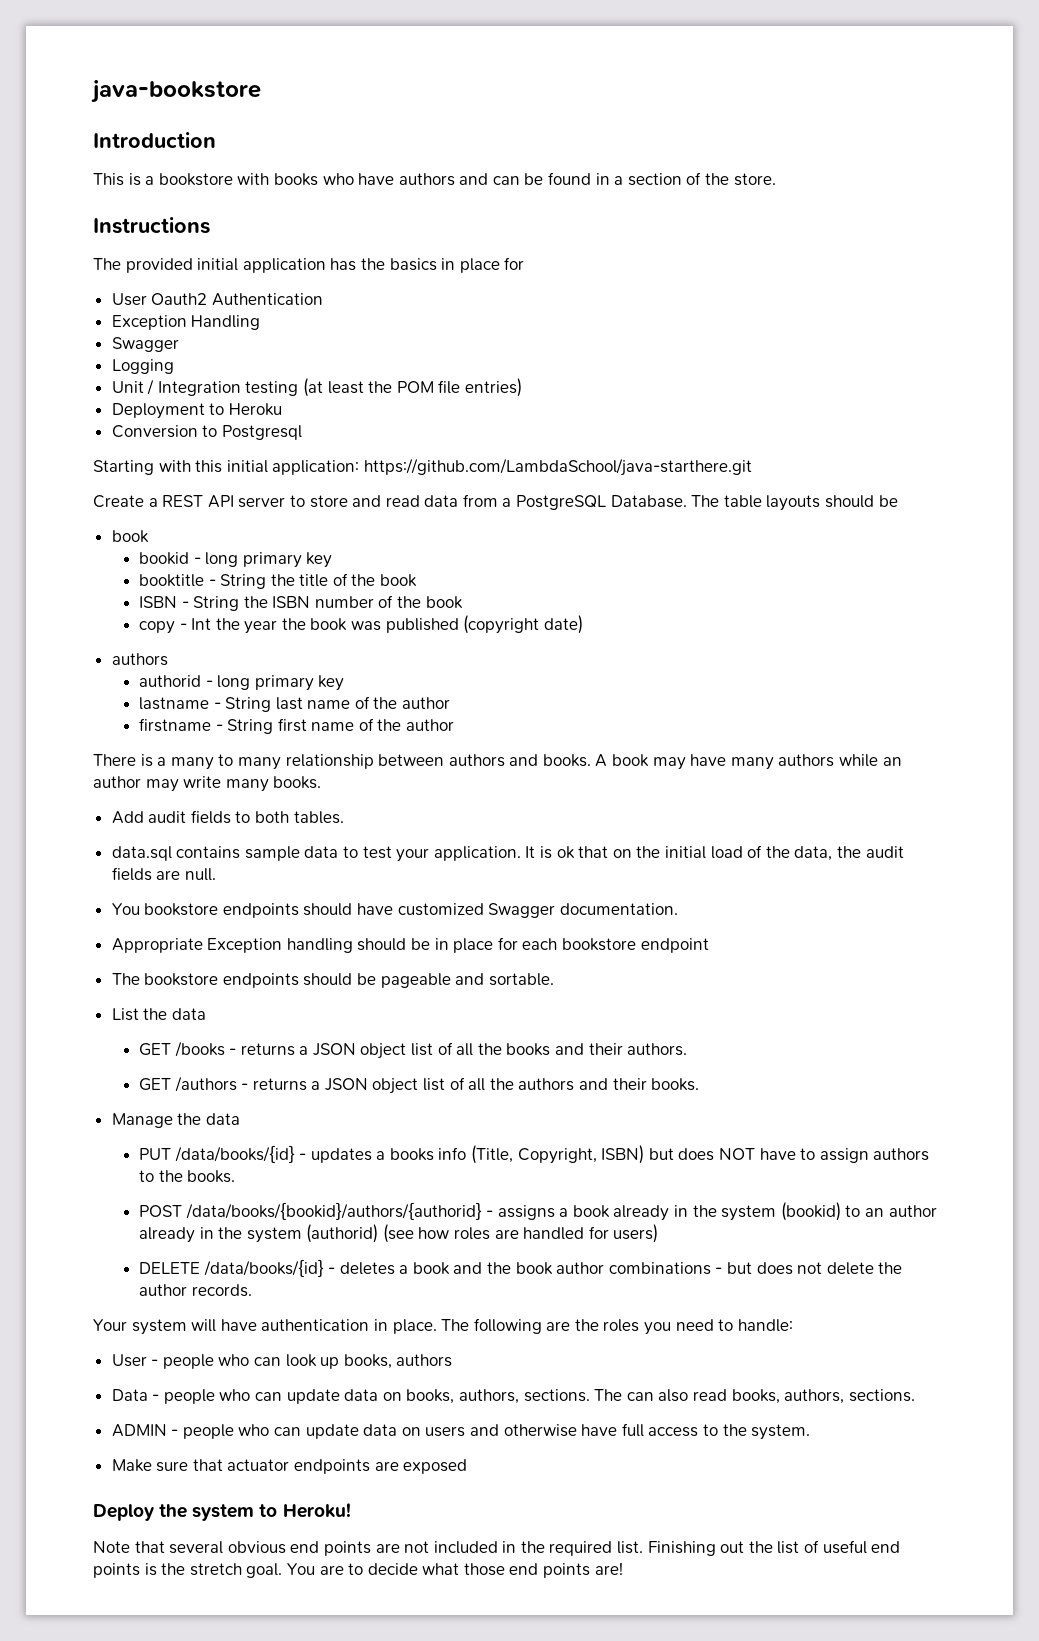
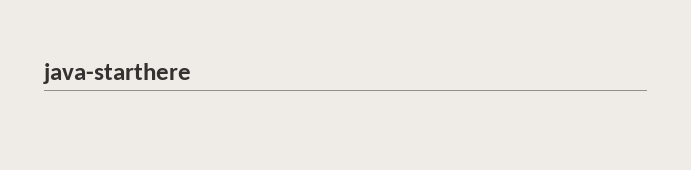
- java-bookstore
- Introduction
- This is a bookstore with books who have authors and can be found in a section of the store.
- Instructions
- The provided initial application has the basics in place for
- User Oauth2 Authentication
- Exception Handling
- Swagger
- Logging
- Unit / Integration testing (at least the POM file entries)
- Deployment to Heroku
- Conversion to Postgresql
- Starting with this initial application: https://github.com/LambdaSchool/java-starthere.git
- Create a REST API server to store and read data from a PostgreSQL Database. The table layouts should be
- book
- bookid - long primary key
- booktitle - String the title of the book
- ISBN - String the ISBN number of the book
- copy - Int the year the book was published (copyright date)
- authors
- authorid - long primary key
- lastname - String last name of the author
- firstname - String first name of the author
- There is a many to many relationship between authors and books. A book may have many authors while an author may write many books.
- Add audit fields to both tables.
- data.sql contains sample data to test your application. It is ok that on the initial load of the data, the audit fields are null.
- You bookstore endpoints should have customized Swagger documentation.
- Appropriate Exception handling should be in place for each bookstore endpoint
- The bookstore endpoints should be pageable and sortable.
- List the data
- GET /books - returns a JSON object list of all the books and their authors.
- GET /authors - returns a JSON object list of all the authors and their books.
- Manage the data
- PUT /data/books/{id} - updates a books info (Title, Copyright, ISBN) but does NOT have to assign authors to the books.
- POST /data/books/{bookid}/authors/{authorid} - assigns a book already in the system (bookid) to an author already in the system (authorid) (see how roles are handled for users)
- DELETE /data/books/{id} - deletes a book and the book author combinations - but does not delete the author records.
- Your system will have authentication in place. The following are the roles you need to handle:
- User - people who can look up books, authors
- Data - people who can update data on books, authors, sections. The can also read books, authors, sections.
- ADMIN - people who can update data on users and otherwise have full access to the system.
- Make sure that actuator endpoints are exposed
- Deploy the system to Heroku!
- Note that several obvious end points are not included in the required list. Finishing out the list of useful end points is the stretch goal. You are to decide what those end points are!
+ java-starthere

